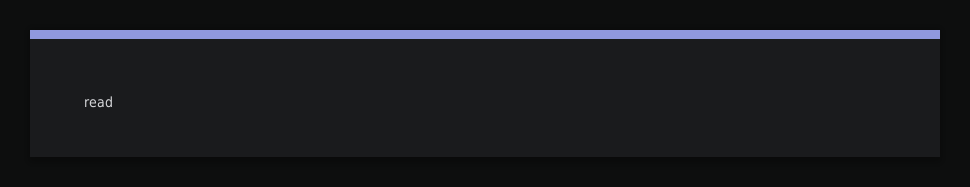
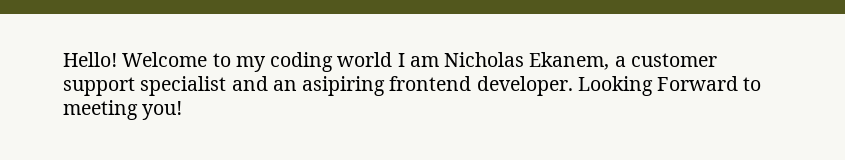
- read
+ Hello! Welcome to my coding world I am Nicholas Ekanem, a customer support specialist and an asipiring frontend developer. Looking Forward to meeting you!

